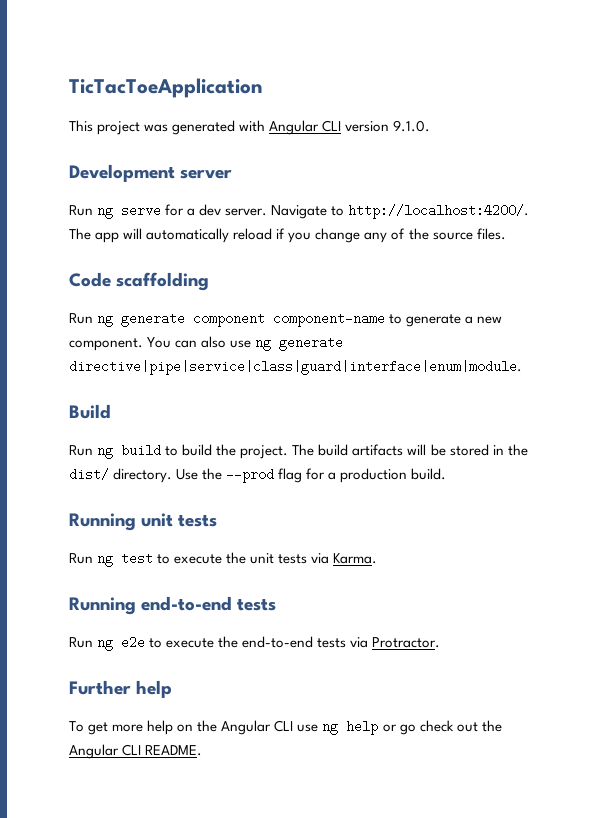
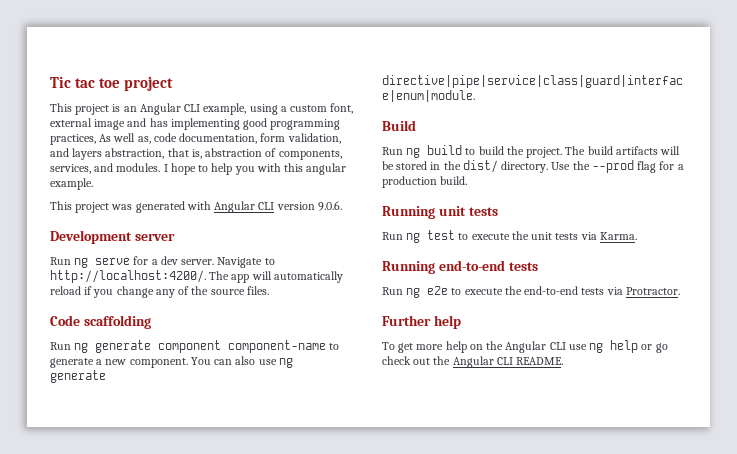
- TicTacToeApplication
+ Tic tac toe project
+ This project is an Angular CLI example, using a custom font, external image and has implementing good programming practices, As well as, code documentation, form validation, and layers abstraction, that is, abstraction of components, services, and modules. I hope to help you with this angular example.
- This project was generated with Angular CLI version 9.1.0.
+ This project was generated with Angular CLI version 9.0.6.

